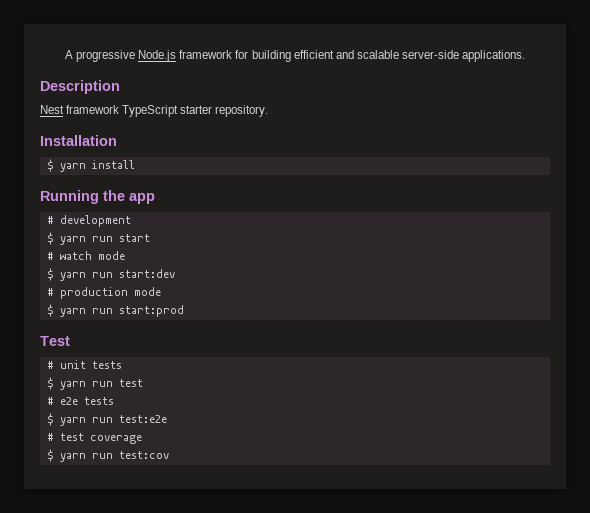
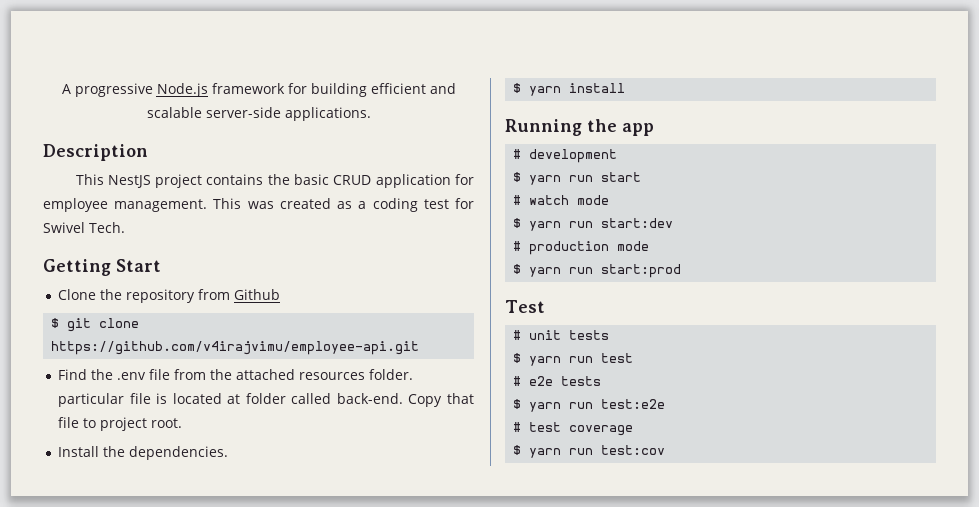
- Nest framework TypeScript starter repository.
- Installation
+ This NestJS project contains the basic CRUD application for employee management. This was created as a coding test for Swivel Tech.
+ Getting Start
+ Clone the repository from Github
+ $ git clone https://github.com/v4irajvimu/employee-api.git
+ Find the .env file from the attached resources folder. particular file is located at folder called back-end. Copy that file to project root.
+ Install the dependencies.

